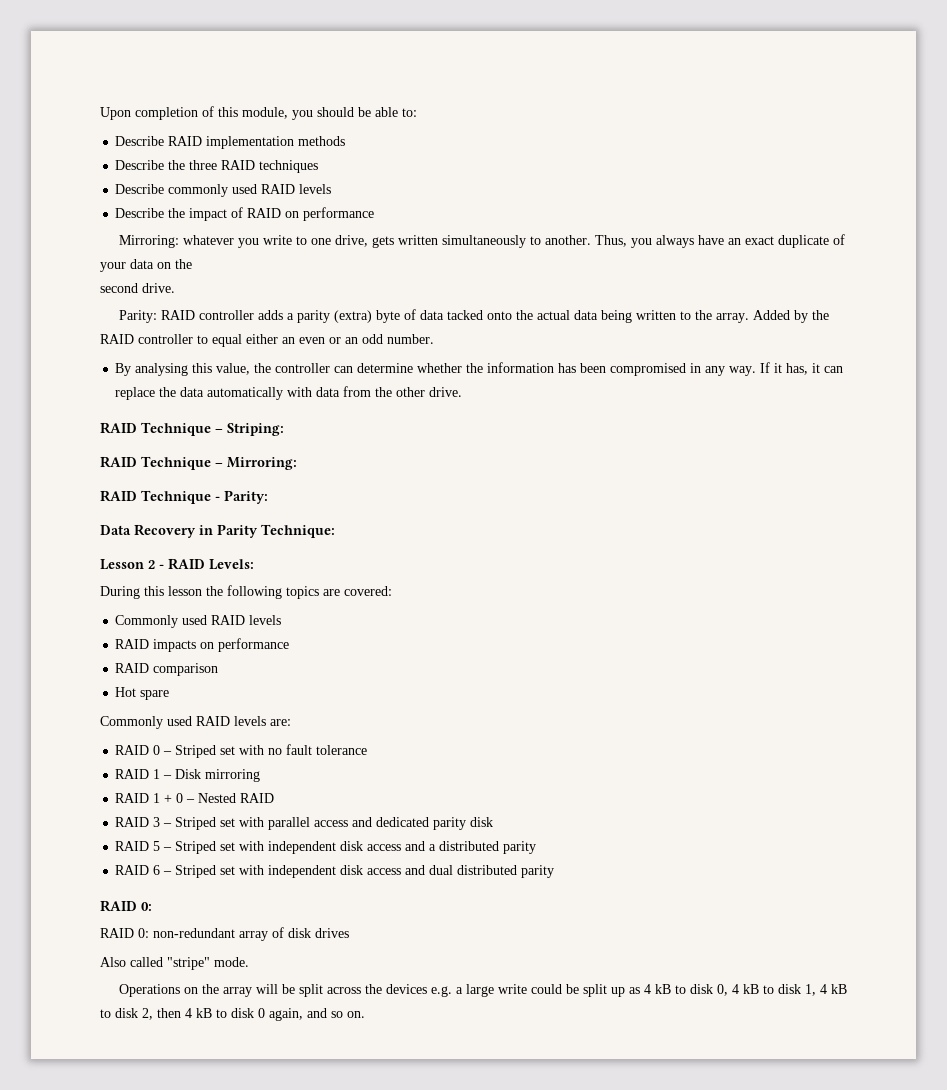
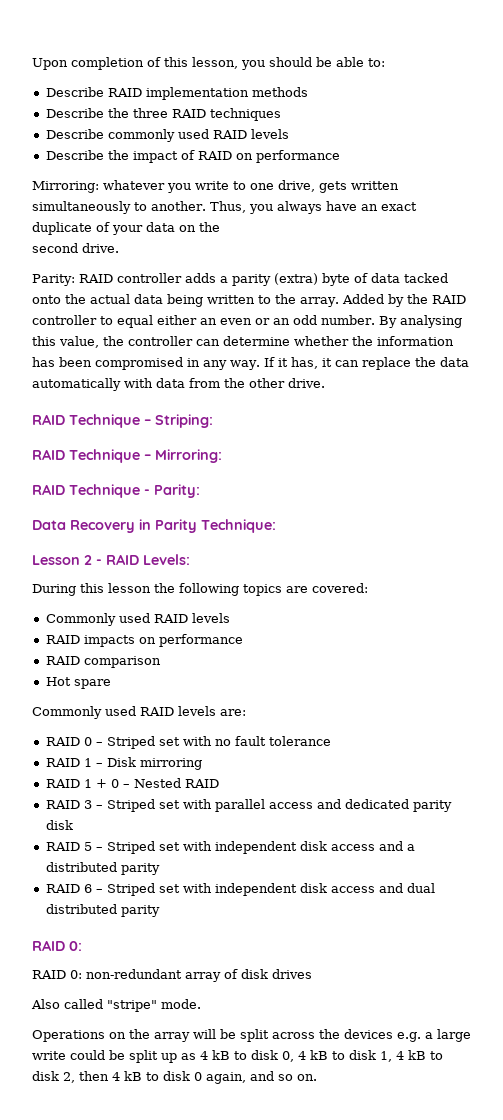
- Upon completion of this module, you should be able to:
+ Upon completion of this lesson, you should be able to:
- Added by the RAID controller to equal either an even or an odd number.
- By analysing this value, the controller can determine whether the information has been compromised in any way.
+ Added by the RAID controller to equal either an even or an odd number. By analysing this value, the controller can determine whether the information has been compromised in any way.

